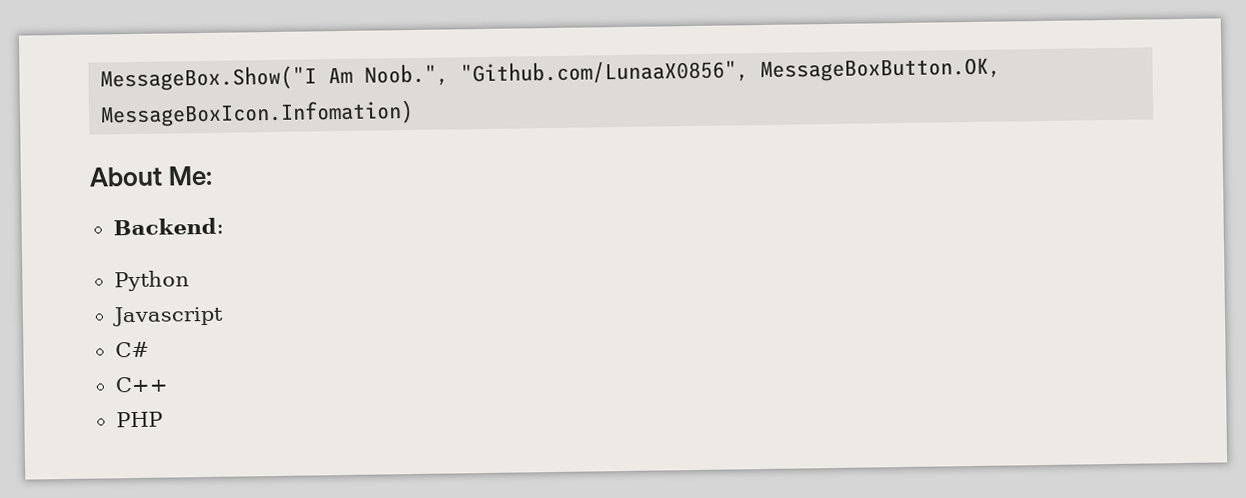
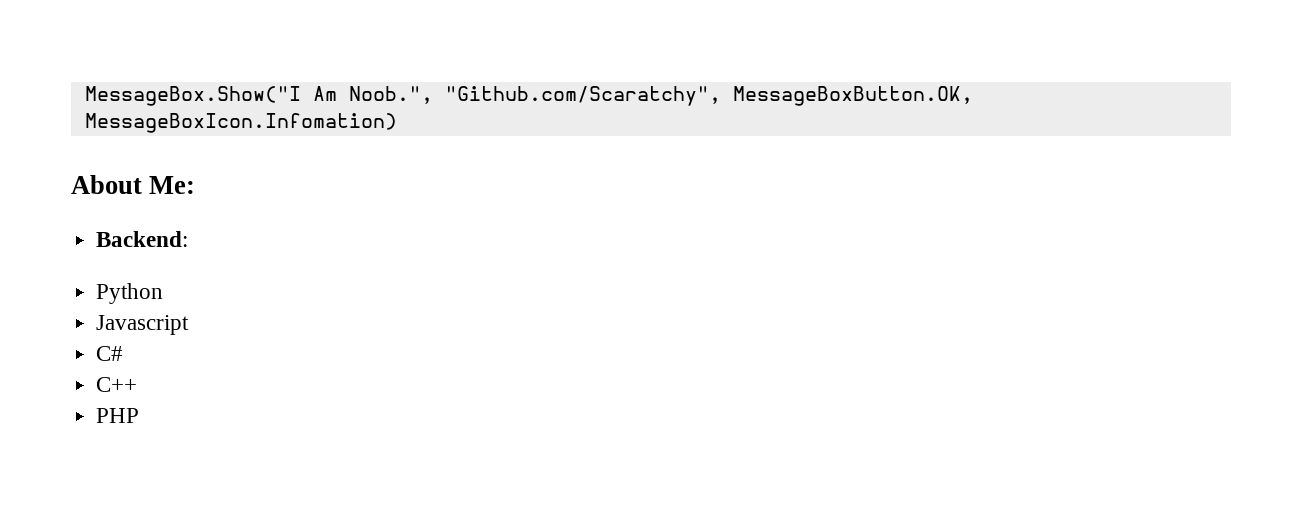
- MessageBox.Show("I Am Noob.", "Github.com/LunaaX0856", MessageBoxButton.OK, MessageBoxIcon.Infomation)
+ MessageBox.Show("I Am Noob.", "Github.com/Scaratchy", MessageBoxButton.OK, MessageBoxIcon.Infomation)

